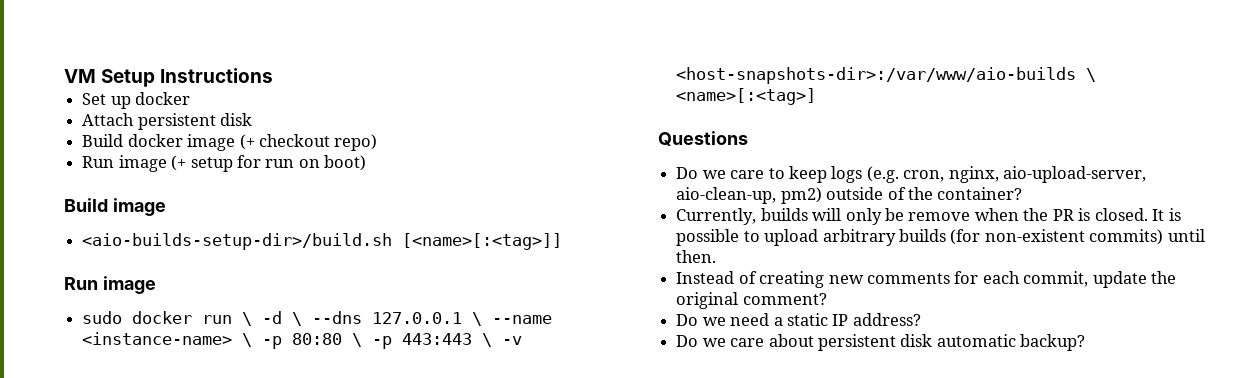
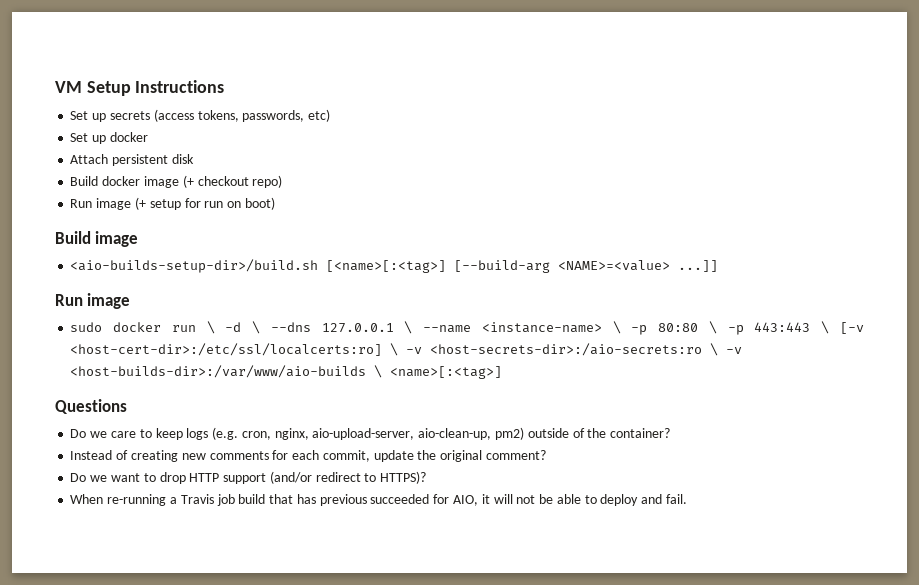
+ Set up secrets (access tokens, passwords, etc)
- <aio-builds-setup-dir>/build.sh [<name>[:<tag>]]
+ <aio-builds-setup-dir>/build.sh [<name>[:<tag>] [--build-arg <NAME>=<value> ...]]
- sudo docker run \ -d \ --dns 127.0.0.1 \ --name <instance-name> \ -p 80:80 \ -p 443:443 \ -v <host-snapshots-dir>:/var/www/aio-builds \ <name>[:<tag>]
+ sudo docker run \ -d \ --dns 127.0.0.1 \ --name <instance-name> \ -p 80:80 \ -p 443:443 \ [-v <host-cert-dir>:/etc/ssl/localcerts:ro] \ -v <host-secrets-dir>:/aio-secrets:ro \ -v <host-builds-dir>:/var/www/aio-builds \ <name>[:<tag>]
- Currently, builds will only be remove when the PR is closed. It is possible to upload arbitrary builds (for non-existent commits) until then.
- Do we need a static IP address?
- Do we care about persistent disk automatic backup?
+ Do we want to drop HTTP support (and/or redirect to HTTPS)?
+ When re-running a Travis job build that has previous succeeded for AIO, it will not be able to deploy and fail.

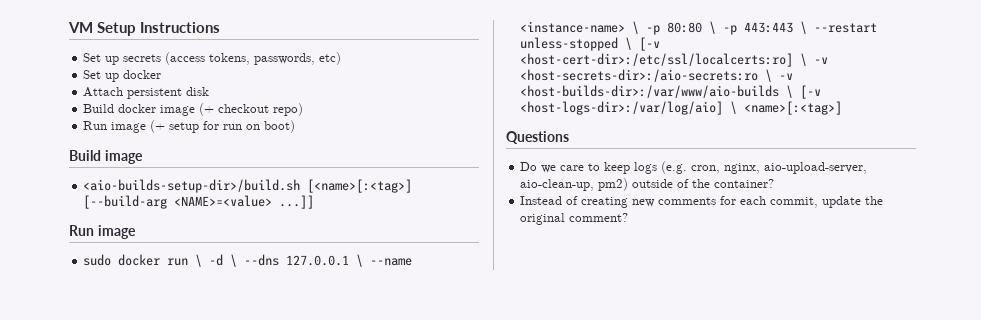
- sudo docker run \ -d \ --dns 127.0.0.1 \ --name <instance-name> \ -p 80:80 \ -p 443:443 \ [-v <host-cert-dir>:/etc/ssl/localcerts:ro] \ -v <host-secrets-dir>:/aio-secrets:ro \ -v <host-builds-dir>:/var/www/aio-builds \ <name>[:<tag>]
+ sudo docker run \ -d \ --dns 127.0.0.1 \ --name <instance-name> \ -p 80:80 \ -p 443:443 \ --restart unless-stopped \ [-v <host-cert-dir>:/etc/ssl/localcerts:ro] \ -v <host-secrets-dir>:/aio-secrets:ro \ -v <host-builds-dir>:/var/www/aio-builds \ [-v <host-logs-dir>:/var/log/aio] \ <name>[:<tag>]
- Do we want to drop HTTP support (and/or redirect to HTTPS)?
- When re-running a Travis job build that has previous succeeded for AIO, it will not be able to deploy and fail.

